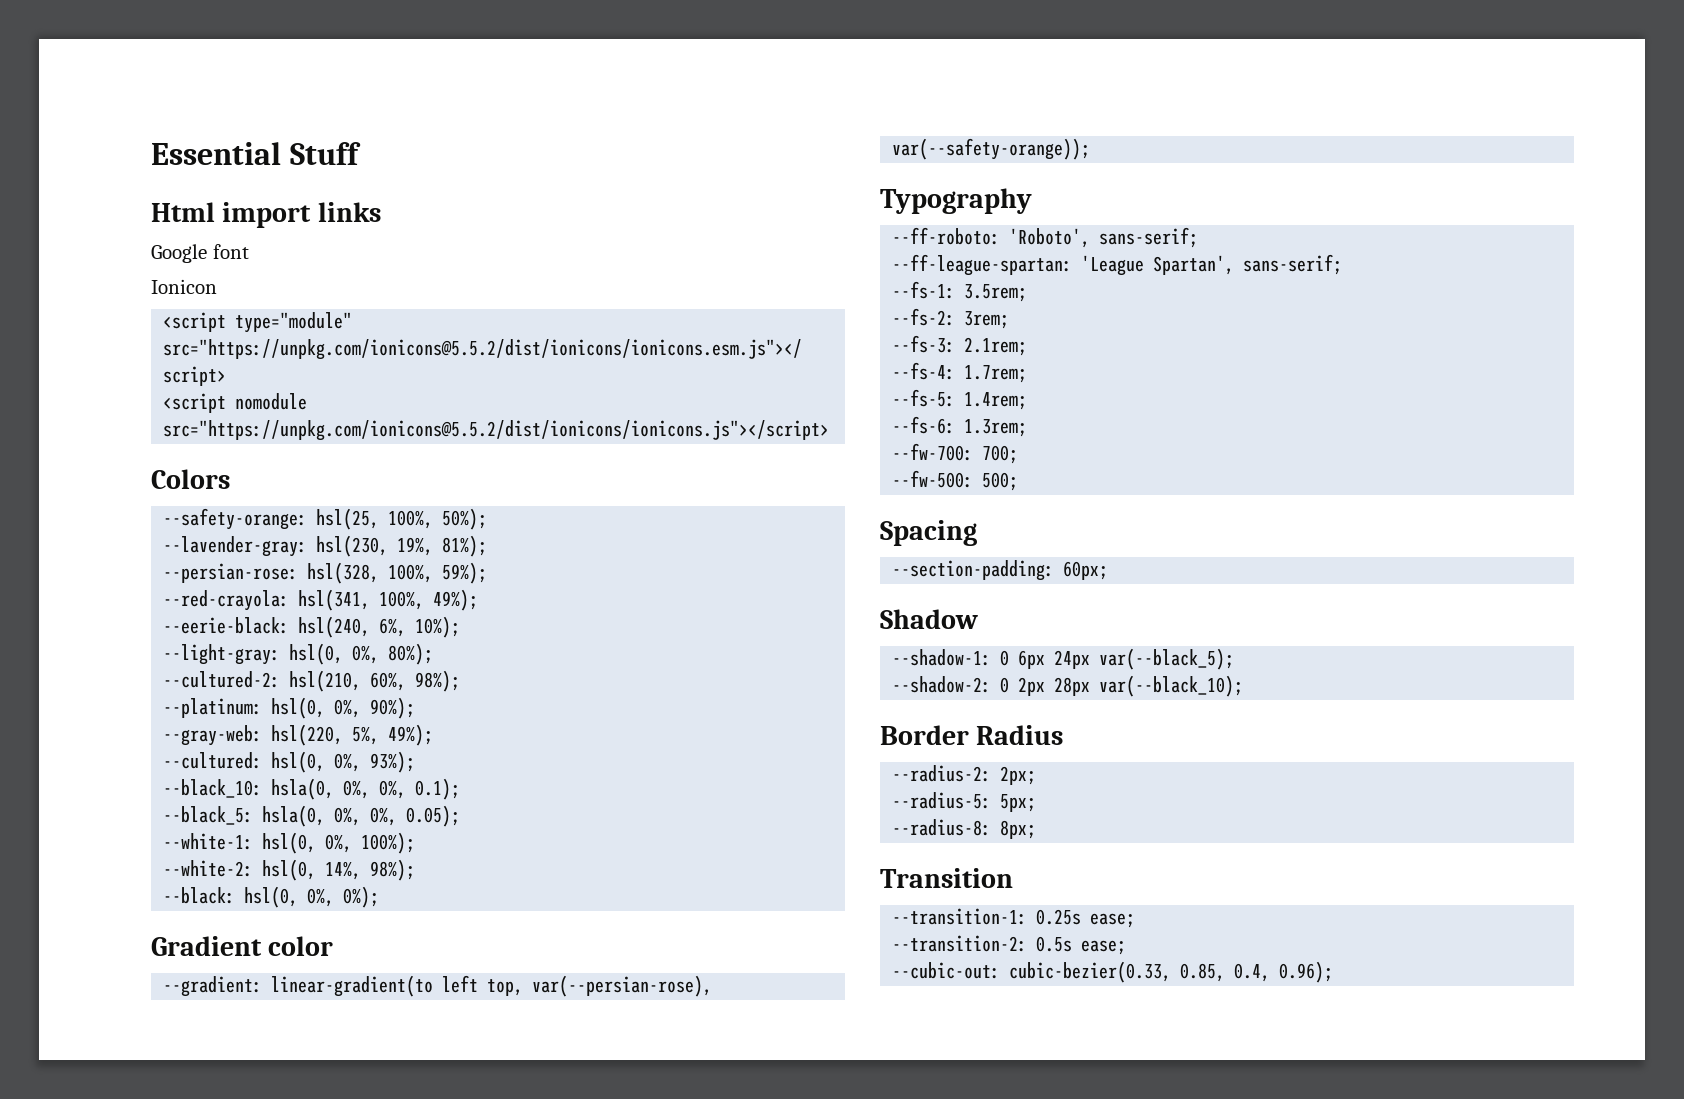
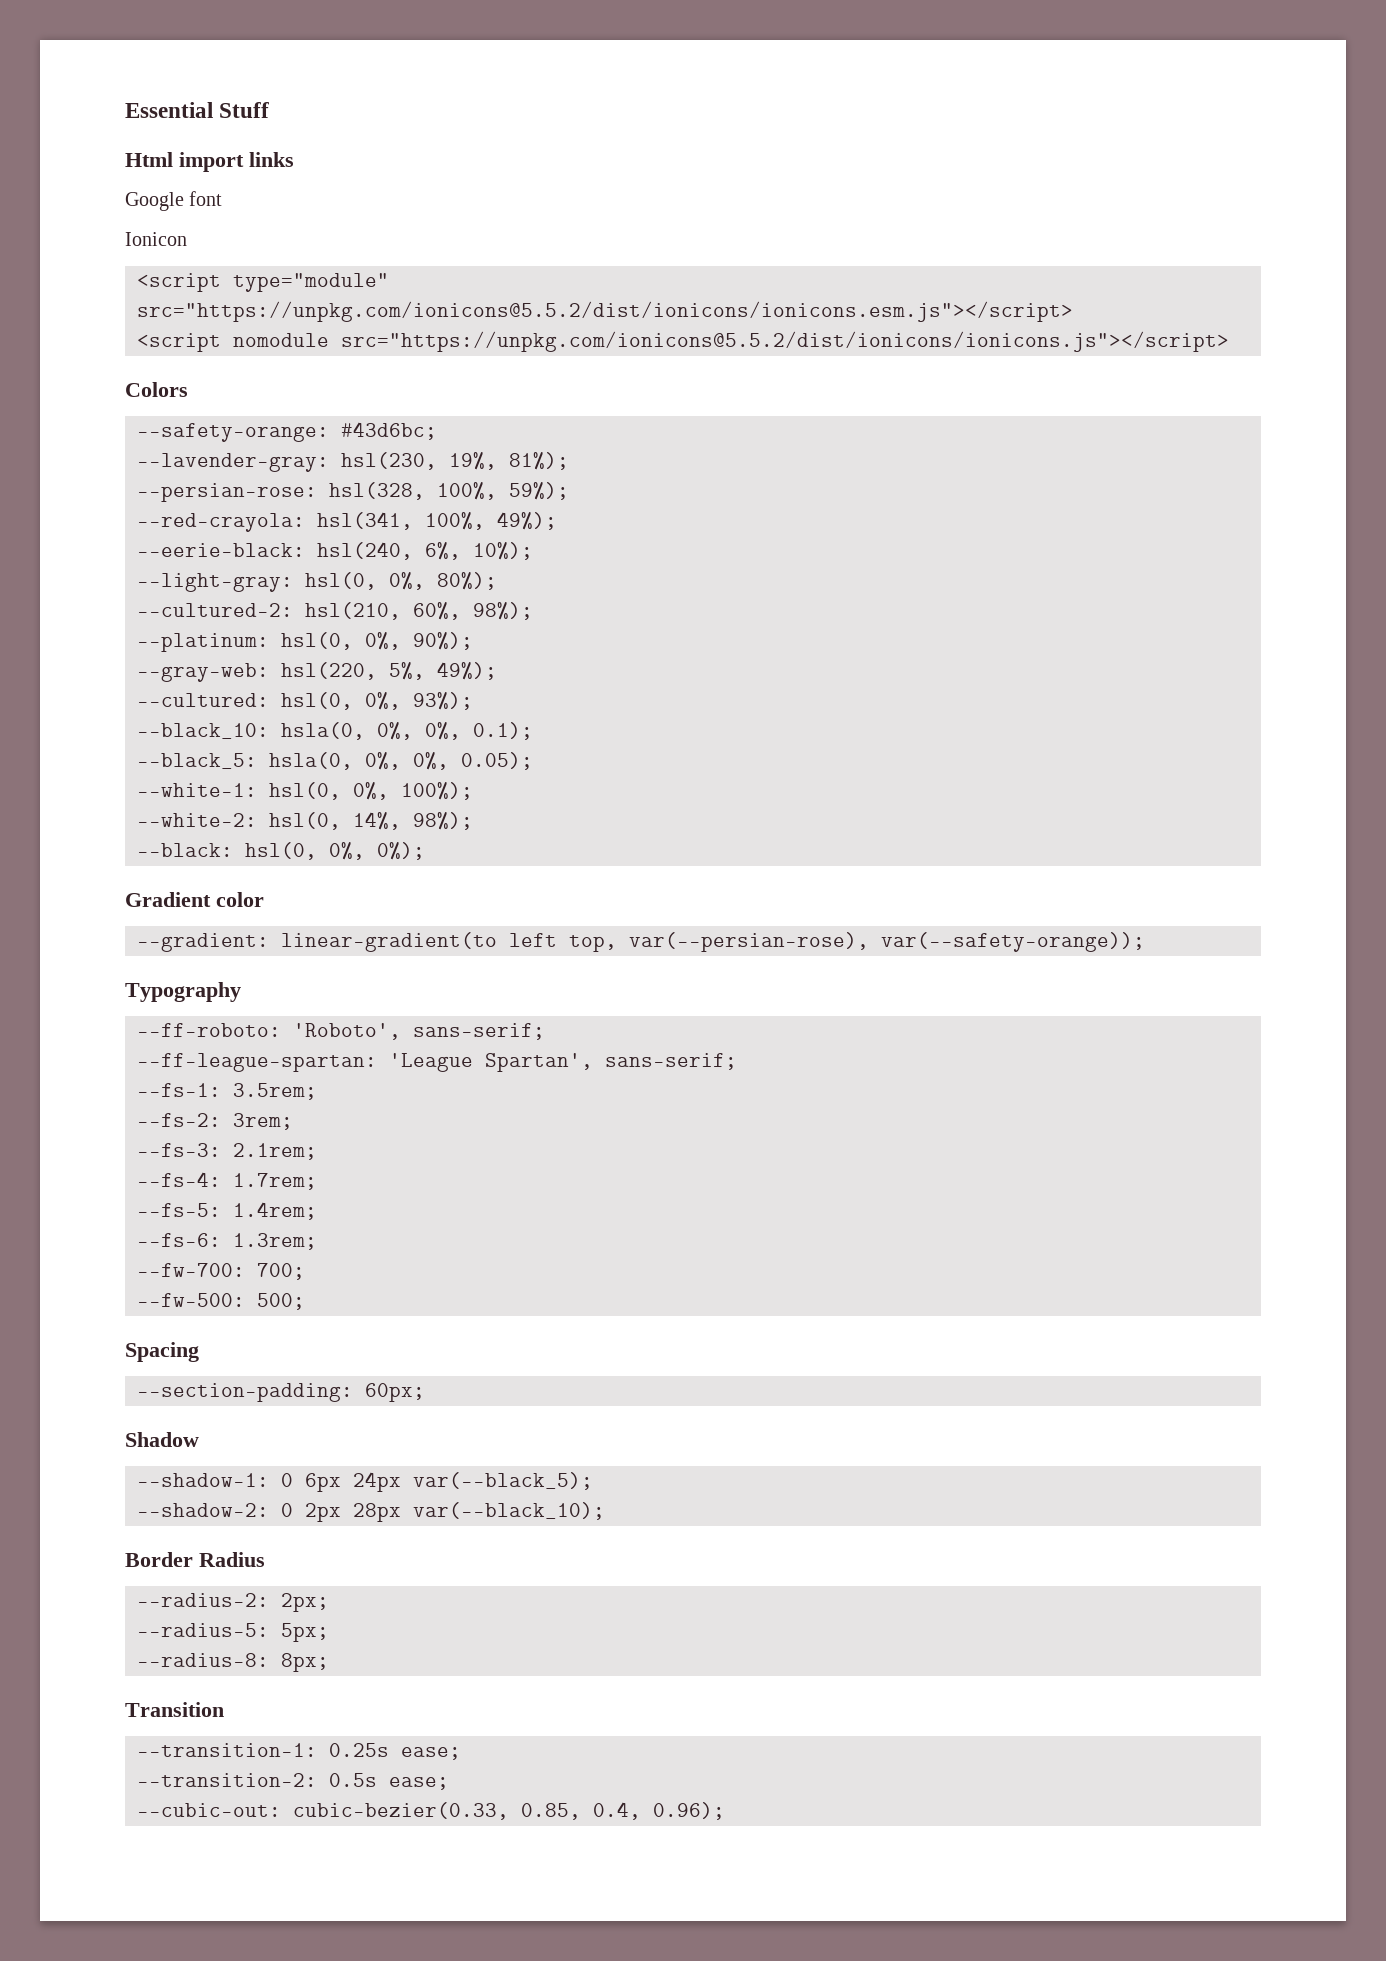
- --safety-orange: hsl(25, 100%, 50%);
+ --safety-orange: #43d6bc;

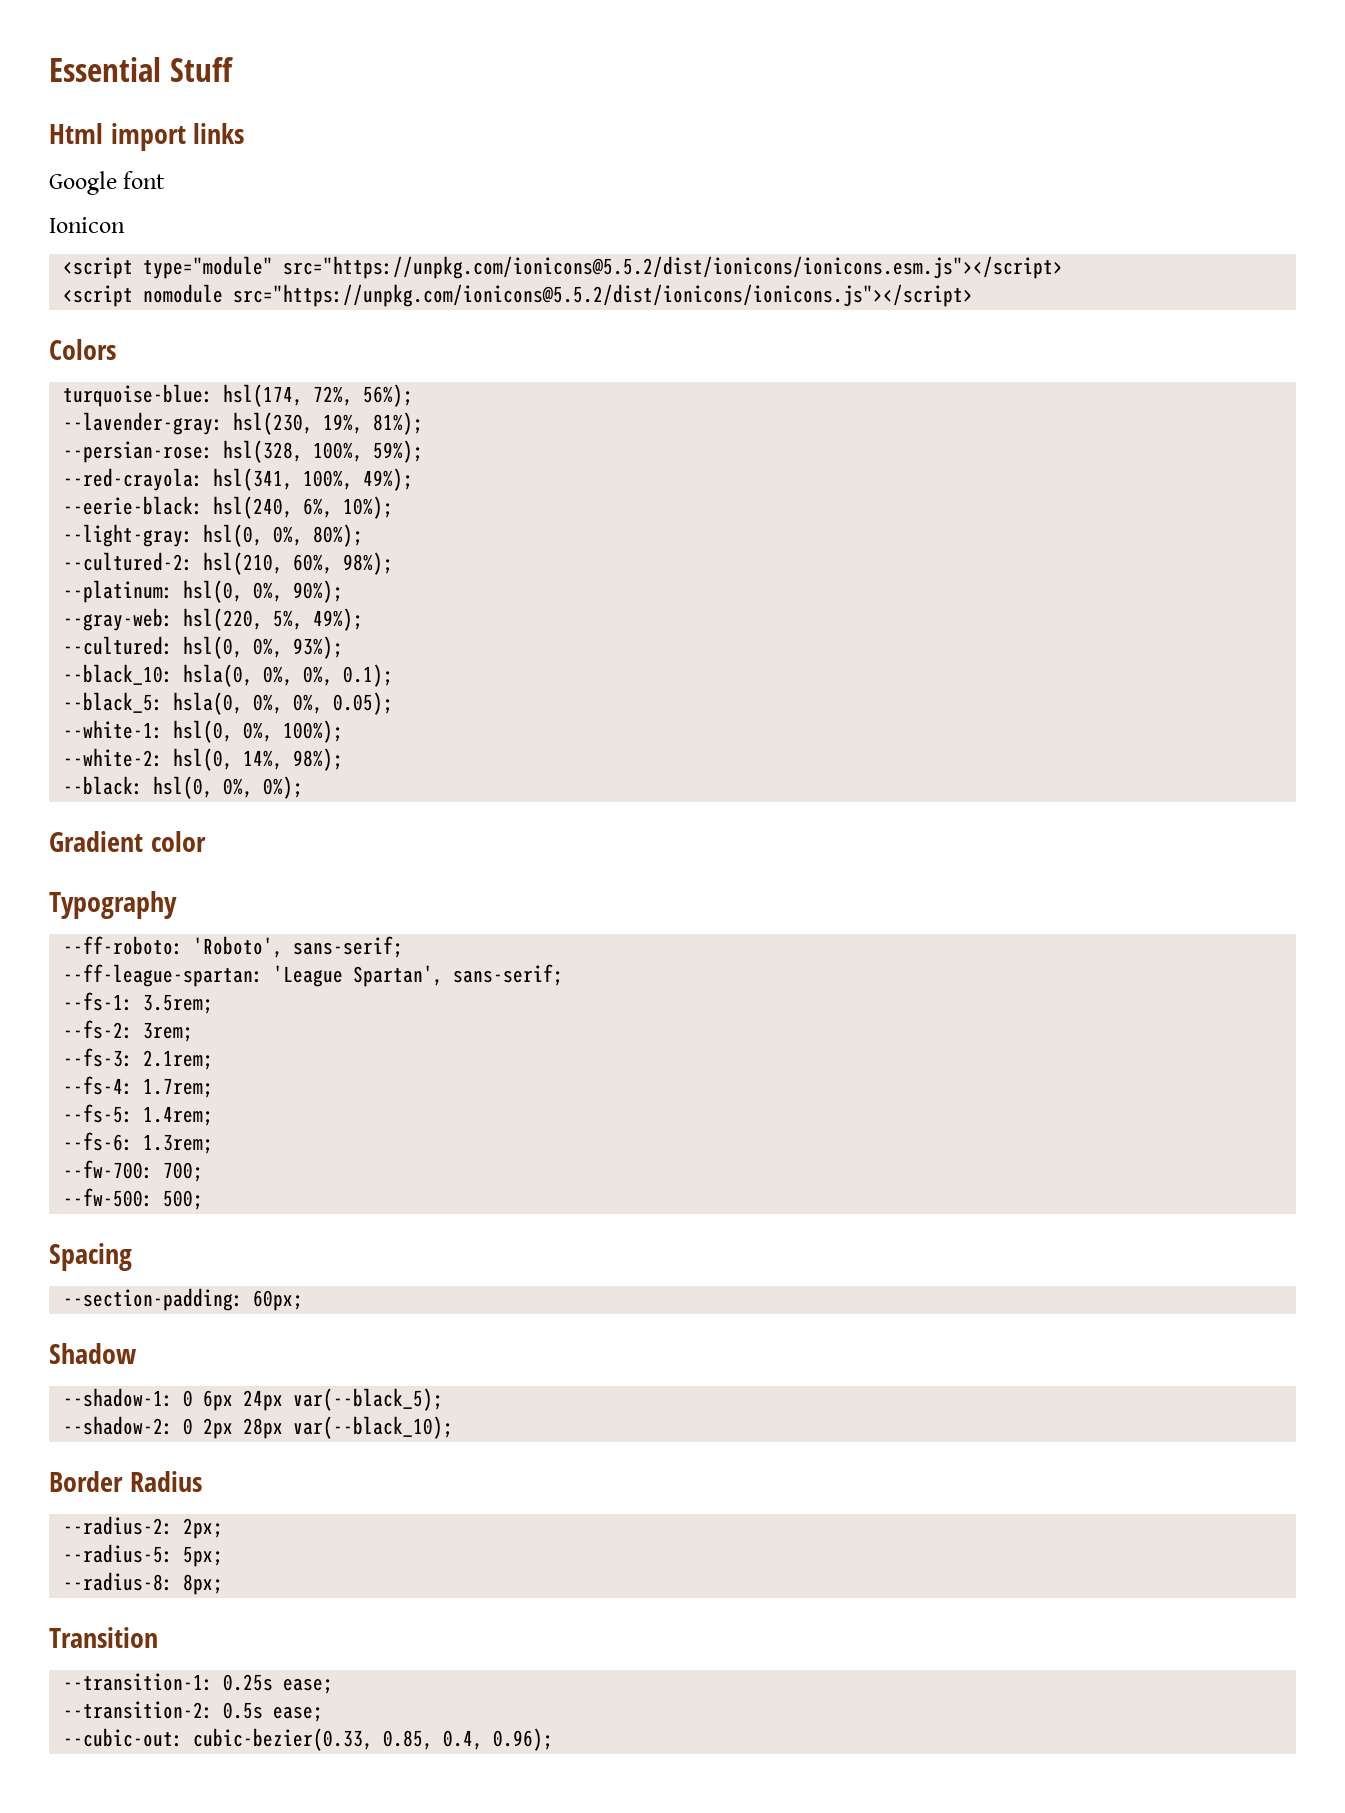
- --safety-orange: #43d6bc;
+ turquoise-blue: hsl(174, 72%, 56%);
- --gradient: linear-gradient(to left top, var(--persian-rose), var(--safety-orange));

